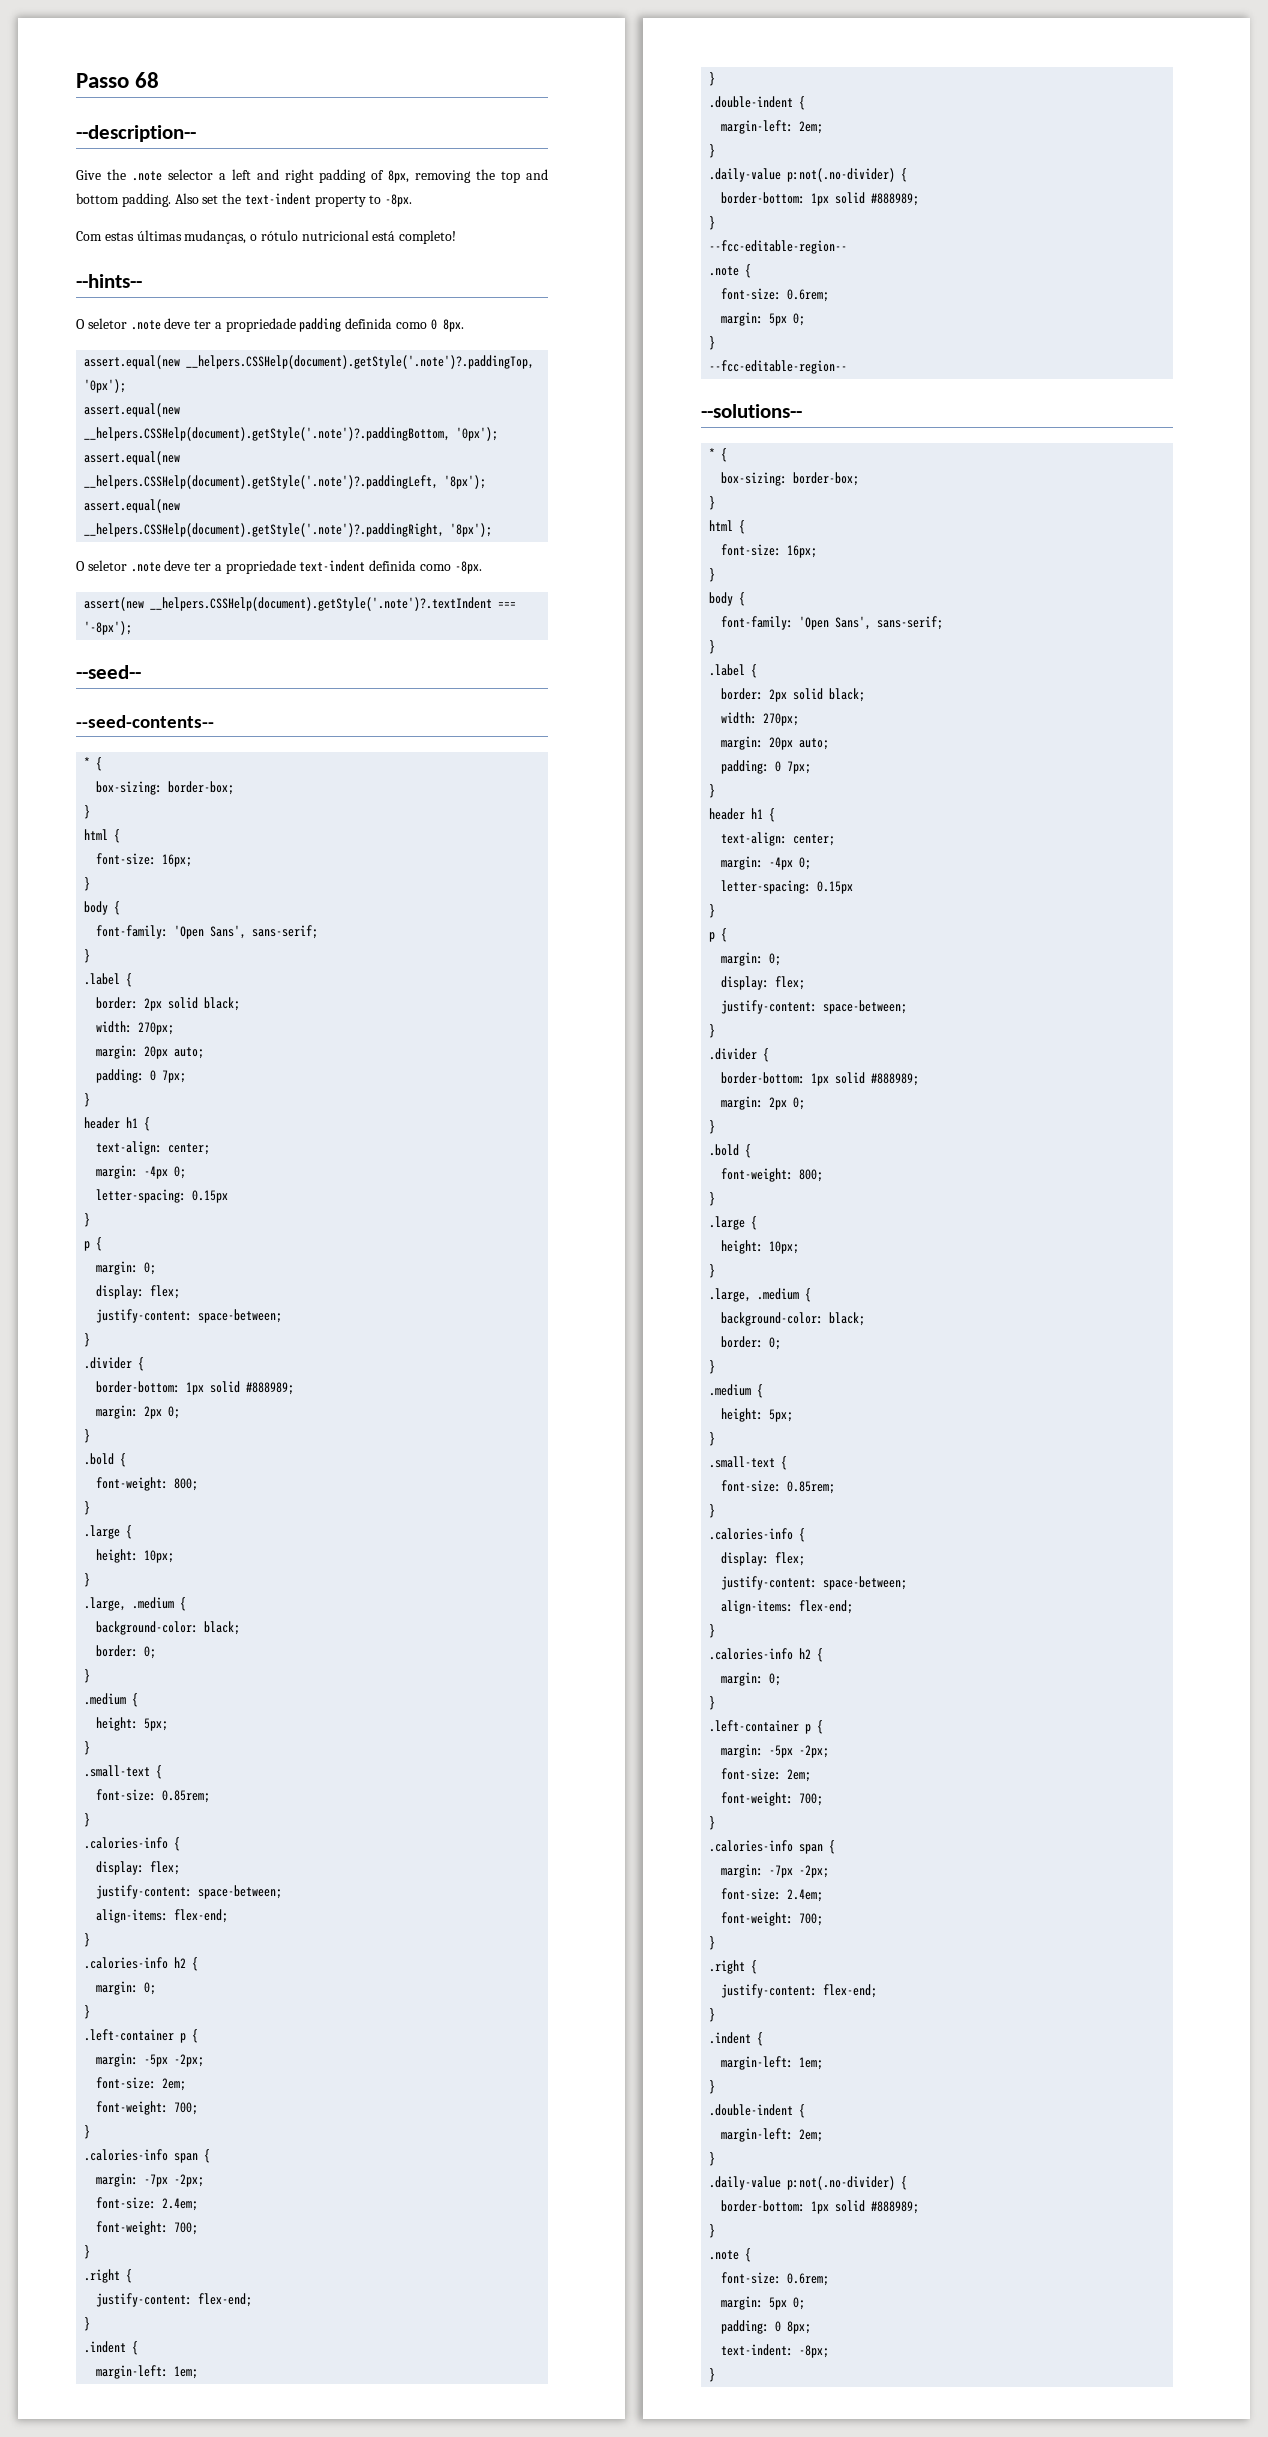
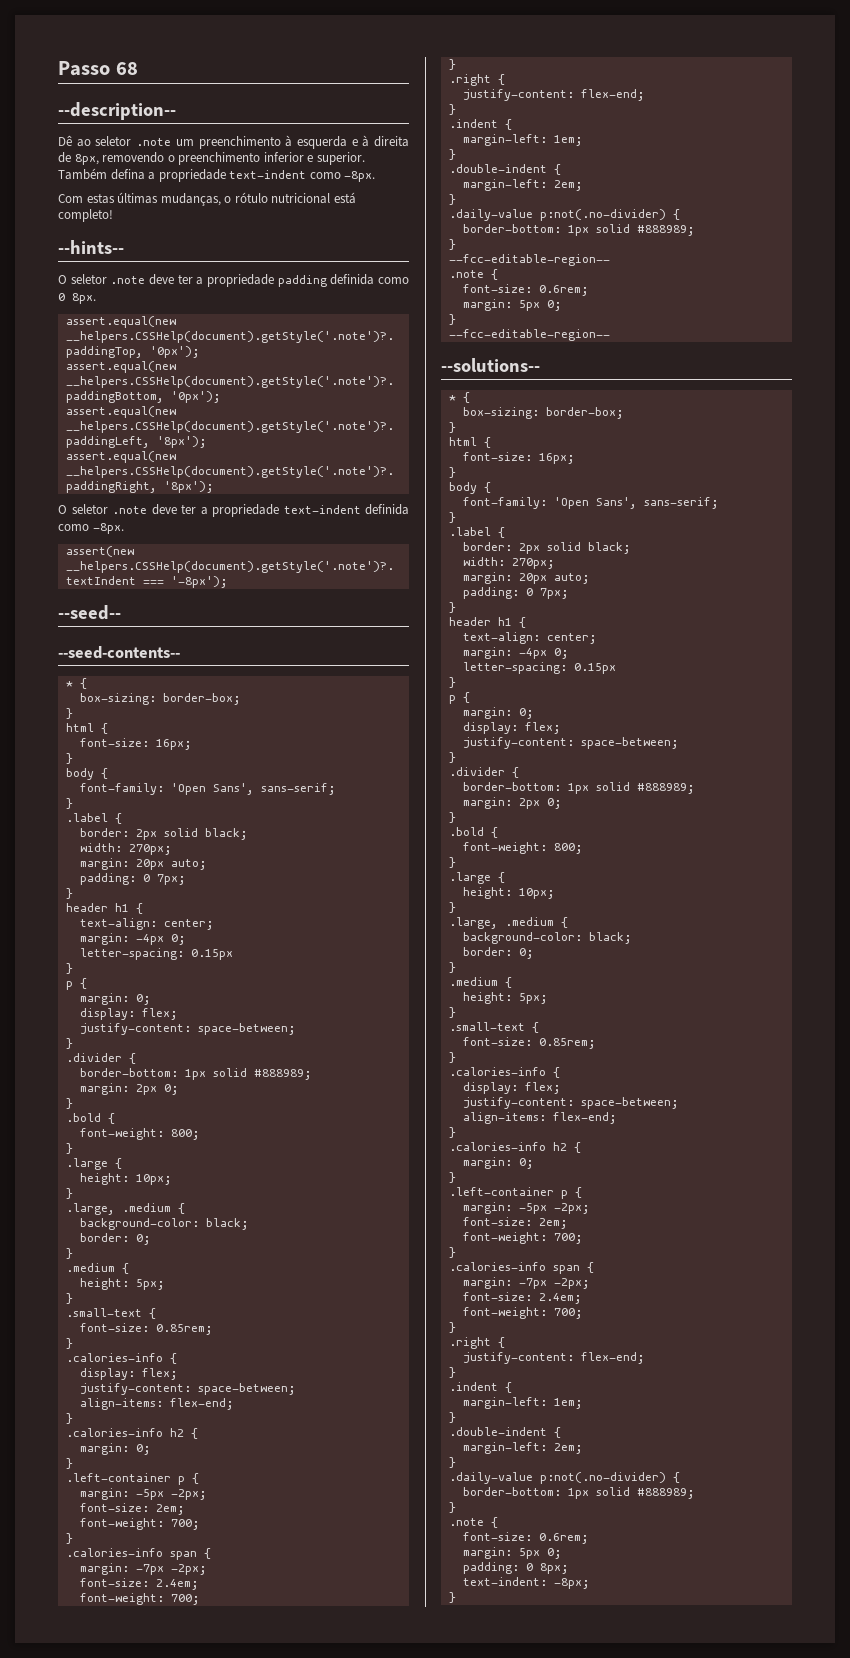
- Give the .note selector a left and right padding of 8px, removing the top and bottom padding. Also set the text-indent property to -8px.
+ Dê ao seletor .note um preenchimento à esquerda e à direita de 8px, removendo o preenchimento inferior e superior. Também defina a propriedade text-indent como -8px.

